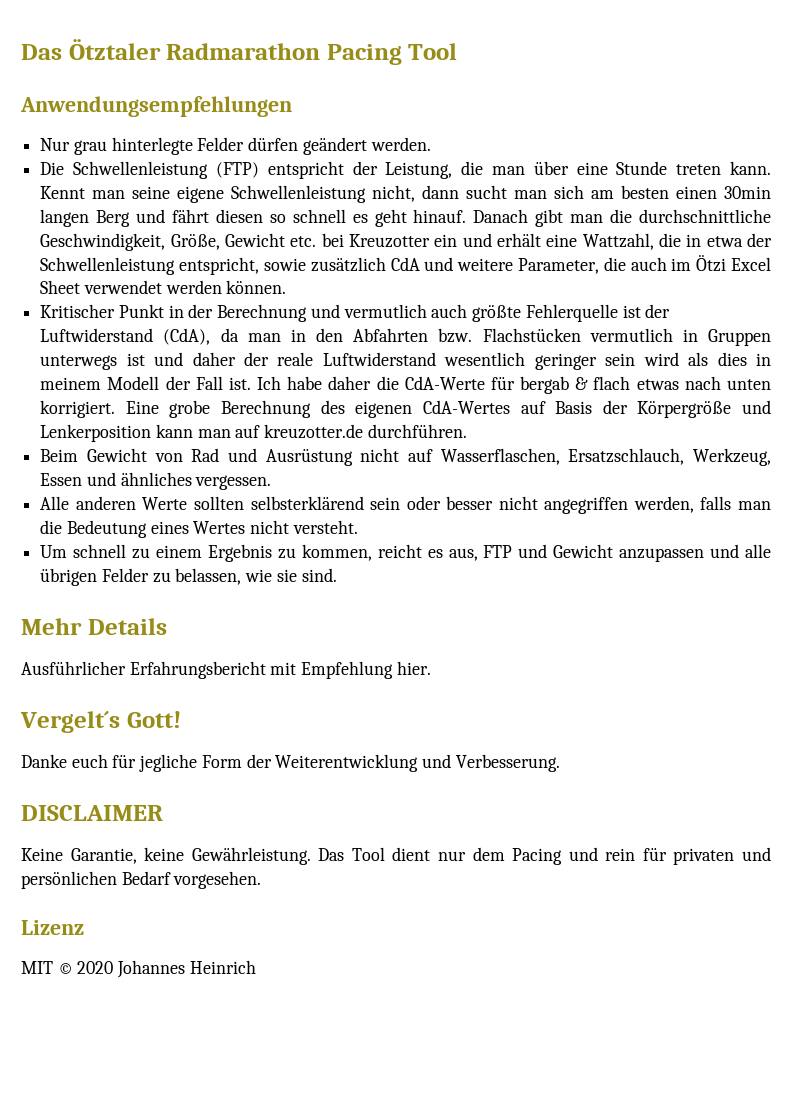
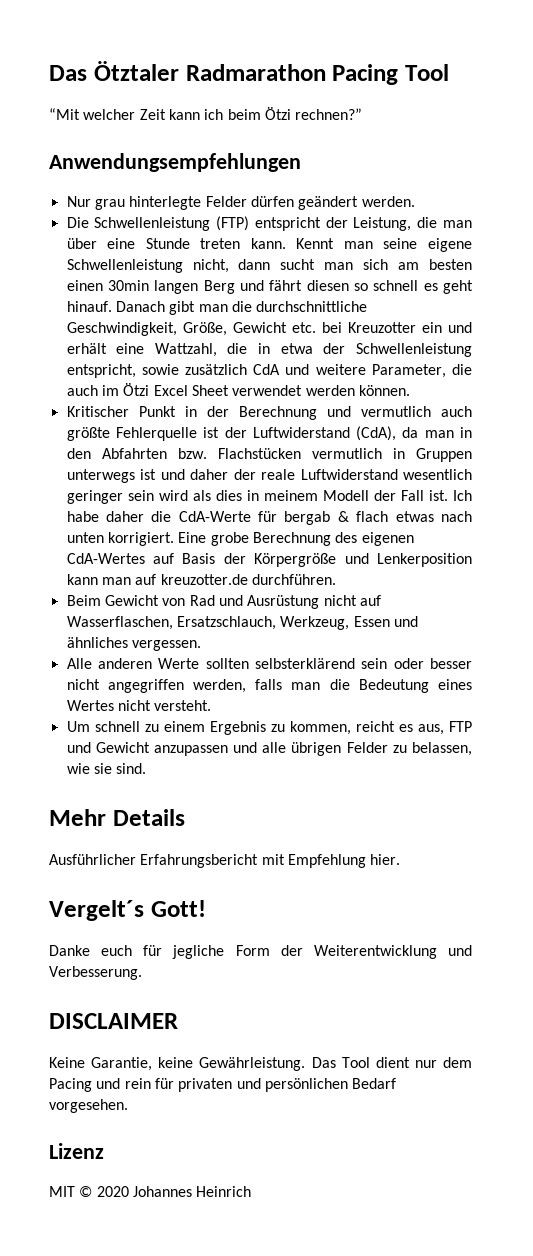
+ “Mit welcher Zeit kann ich beim Ötzi rechnen?”

